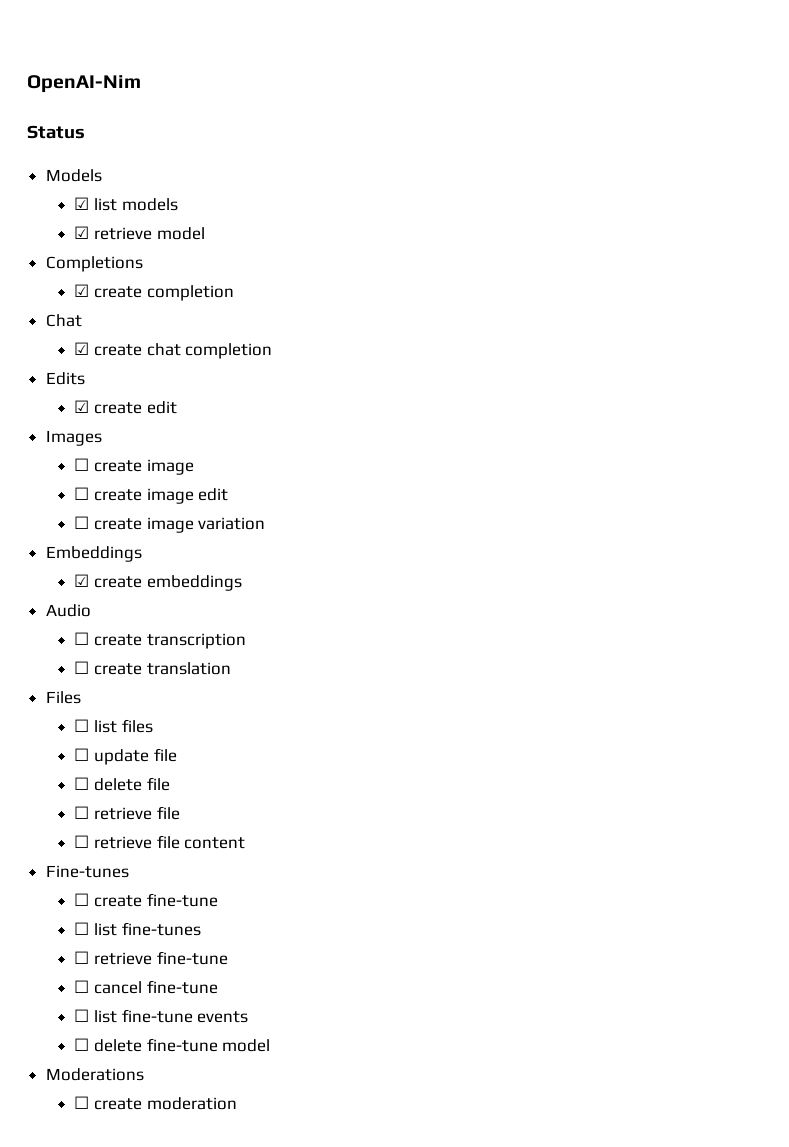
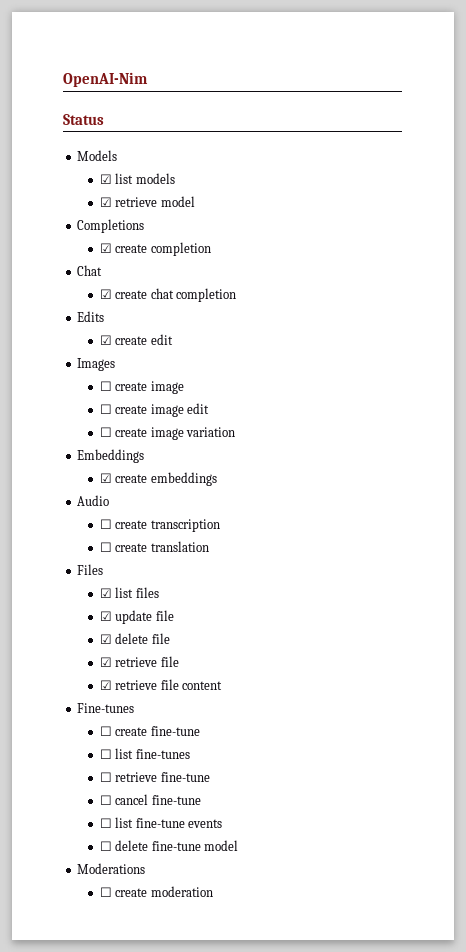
- ☐ list files
+ ☑ list files
- ☐ update file
+ ☑ update file
- ☐ delete file
- ☐ retrieve file
+ ☑ delete file
+ ☑ retrieve file
- ☐ retrieve file content
+ ☑ retrieve file content

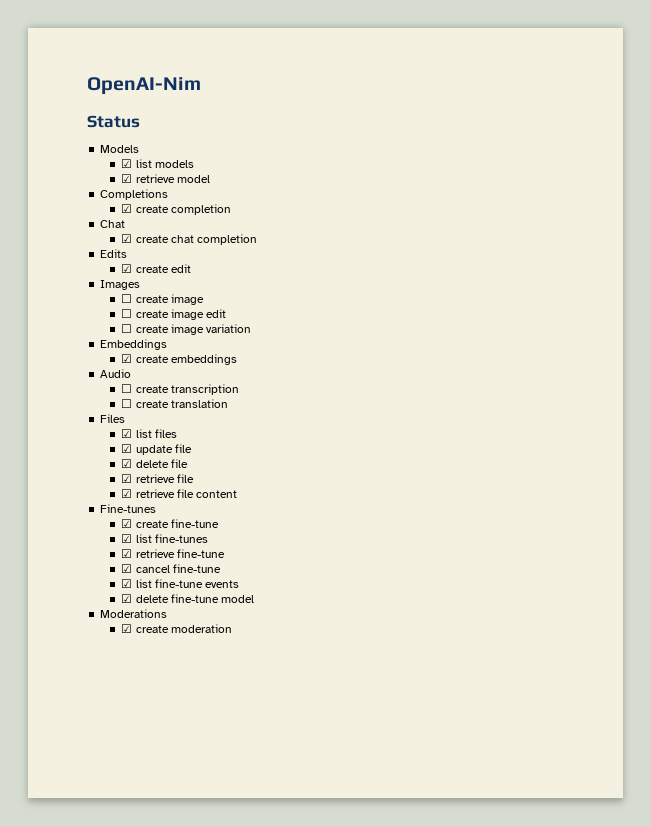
- ☐ create fine-tune
+ ☑ create fine-tune
- ☐ list fine-tunes
+ ☑ list fine-tunes
- ☐ retrieve fine-tune
+ ☑ retrieve fine-tune
- ☐ cancel fine-tune
+ ☑ cancel fine-tune
- ☐ list fine-tune events
+ ☑ list fine-tune events
- ☐ delete fine-tune model
+ ☑ delete fine-tune model
- ☐ create moderation
+ ☑ create moderation

